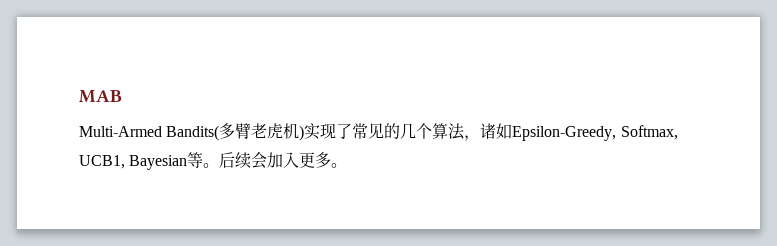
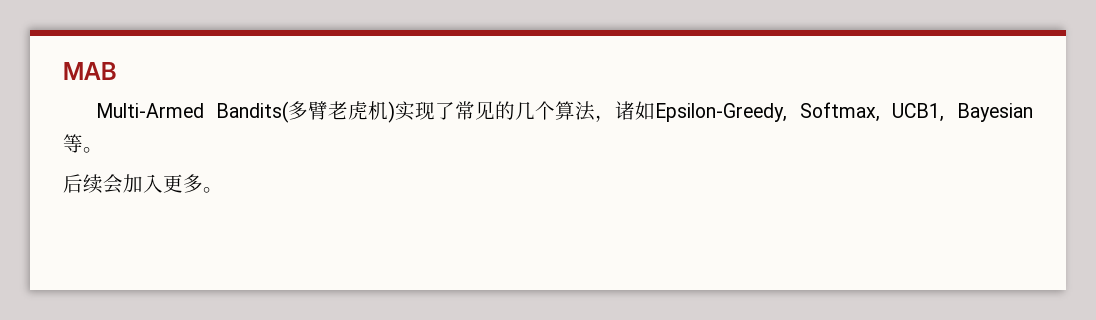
- Multi-Armed Bandits(多臂老虎机)实现了常见的几个算法，诸如Epsilon-Greedy, Softmax, UCB1, Bayesian等。后续会加入更多。
+ Multi-Armed Bandits(多臂老虎机)实现了常见的几个算法，诸如Epsilon-Greedy, Softmax, UCB1, Bayesian等。
+ 后续会加入更多。

